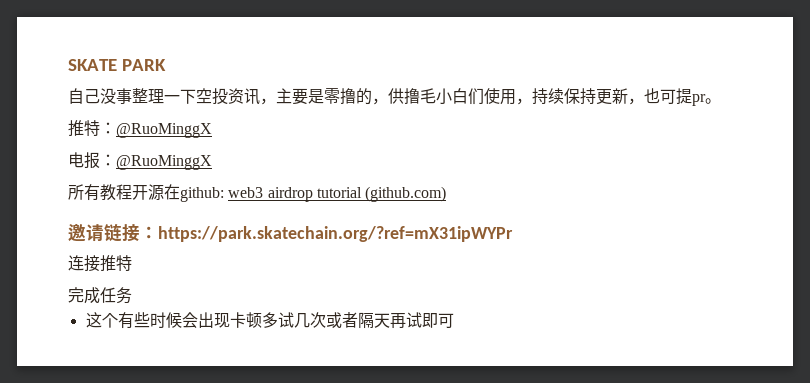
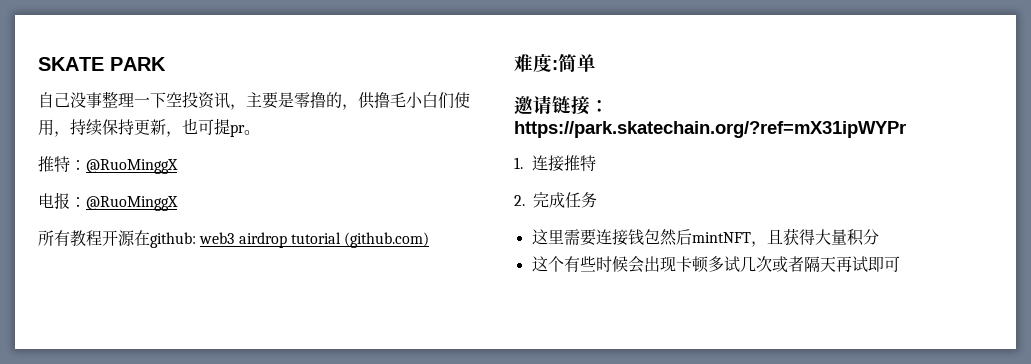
+ 难度:简单
- 连接推特
+ 1.连接推特
- 完成任务
+ 2.完成任务
+ 这里需要连接钱包然后mintNFT，且获得大量积分

